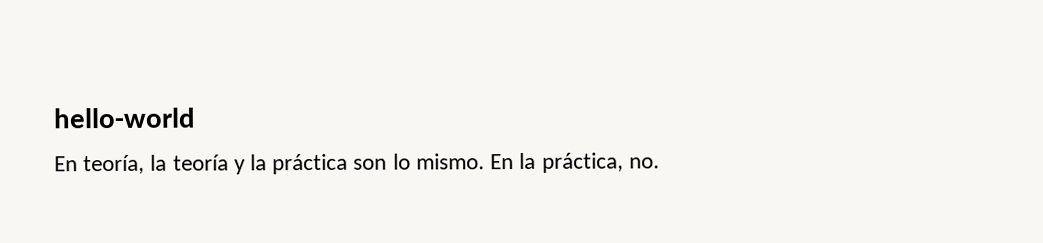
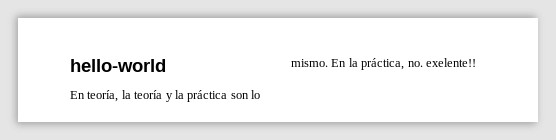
- En la práctica, no.
+ En la práctica, no. exelente!!

